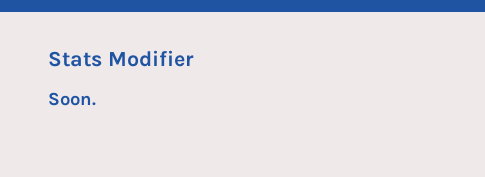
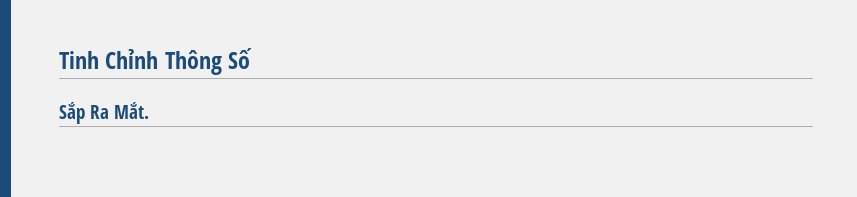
- Stats Modifier
- Soon.
+ Tinh Chỉnh Thông Số
+ Sắp Ra Mắt.

